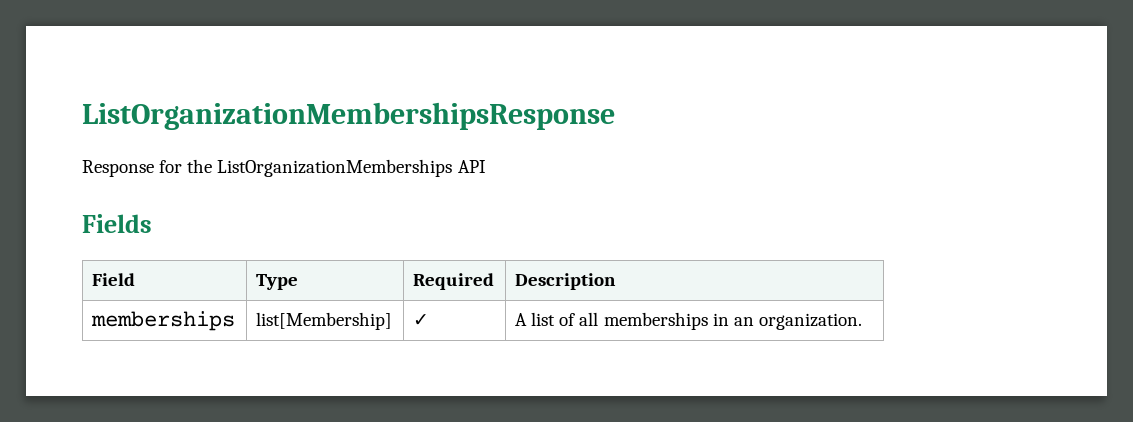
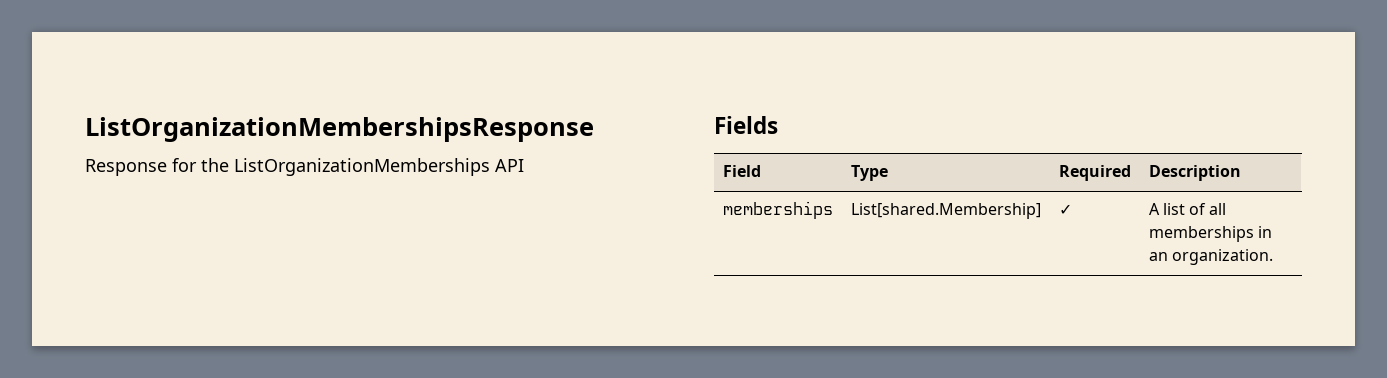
- memberships | list[Membership] | ✓ | A list of all memberships in an organization.
+ memberships | List[shared.Membership] | ✓ | A list of all memberships in an organization.

